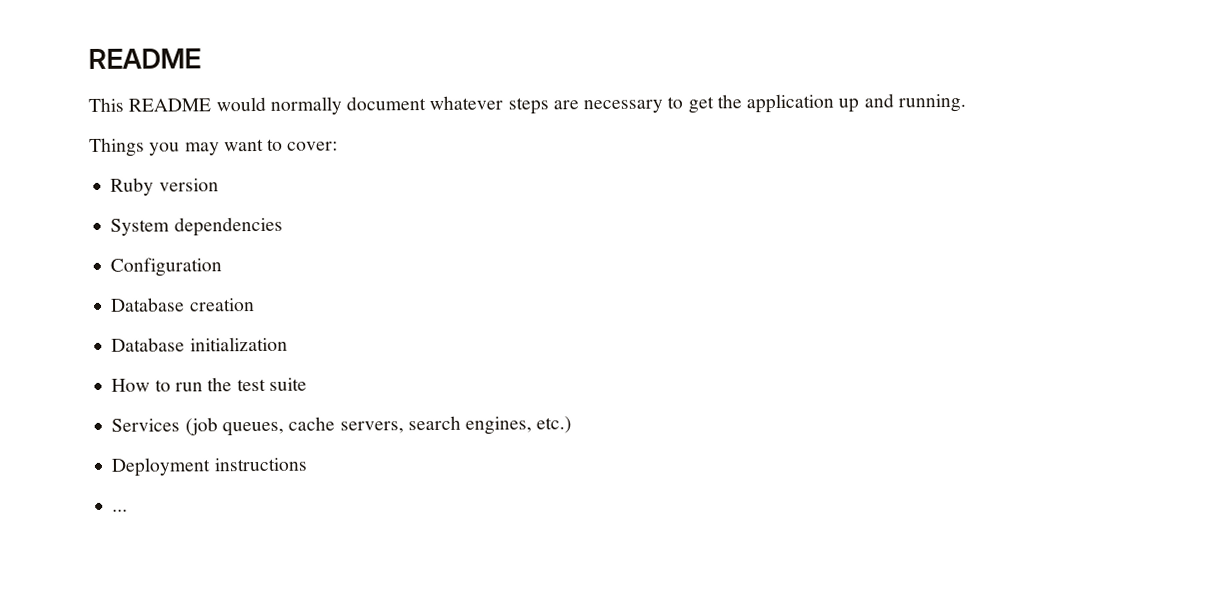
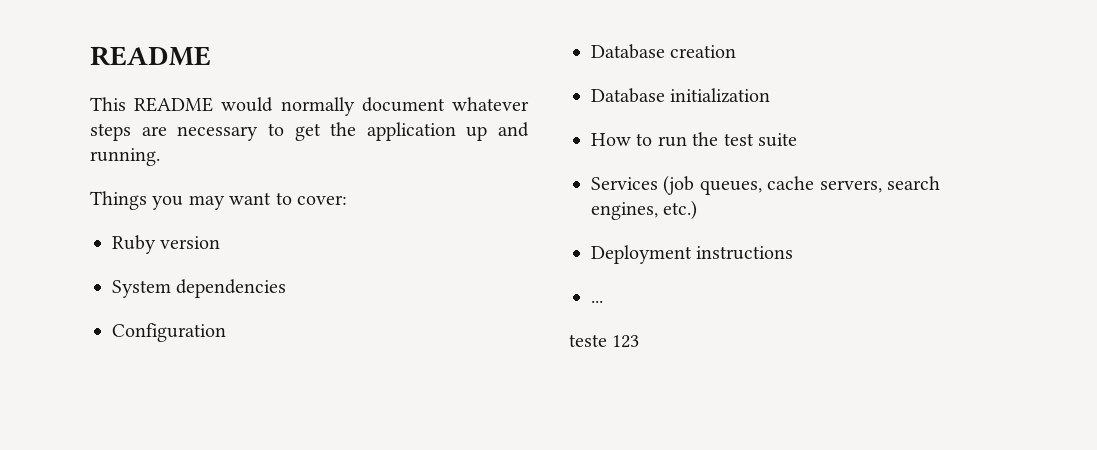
+ teste 123

